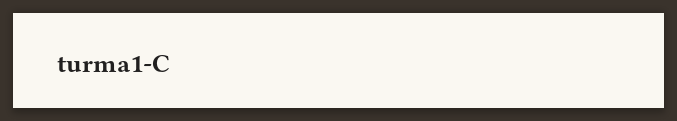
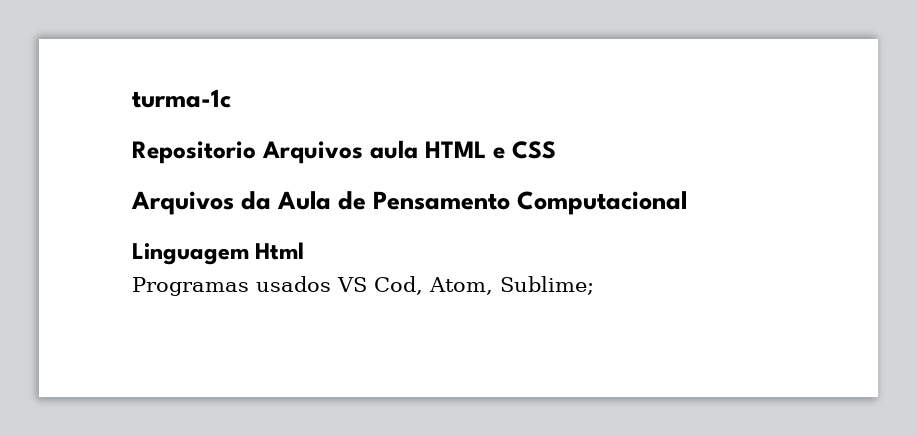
- turma1-C
+ turma-1c
+ Repositorio Arquivos aula HTML e CSS
+ Arquivos da Aula de Pensamento Computacional
+ Linguagem Html
+ Programas usados VS Cod, Atom, Sublime;

